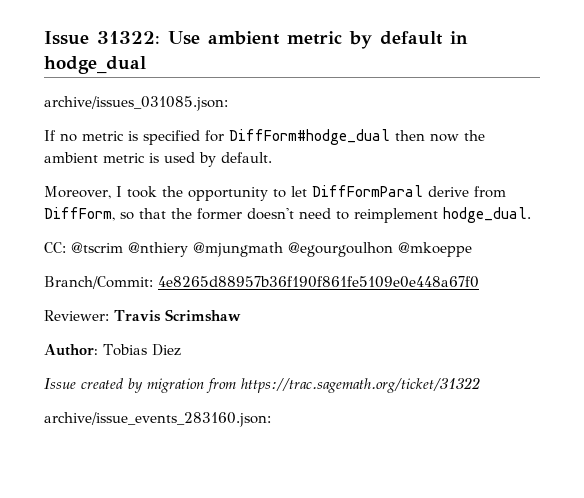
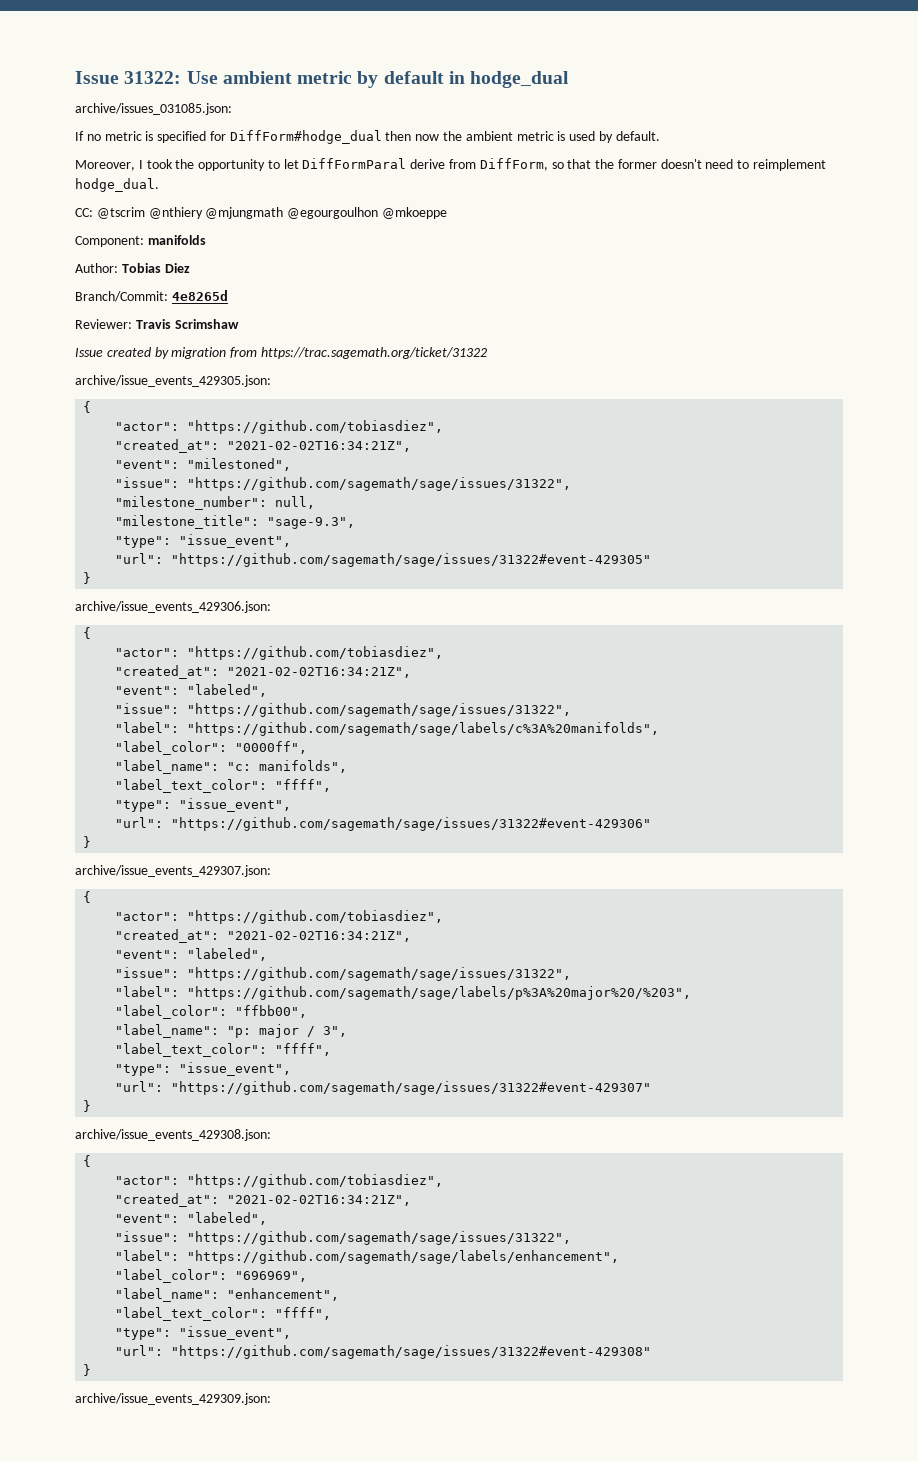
+ Component: manifolds
+ Author: Tobias Diez
- Branch/Commit: 4e8265d88957b36f190f861fe5109e0e448a67f0
+ Branch/Commit: 4e8265d
- Author: Tobias Diez
- archive/issue_events_283160.json:
+ archive/issue_events_429305.json:
+ {
+ "actor": "https://github.com/tobiasdiez",
+ "created_at": "2021-02-02T16:34:21Z",
+ "event": "milestoned",
+ "issue": "https://github.com/sagemath/sage/issues/31322",
+ "milestone_number": null,
+ "milestone_title": "sage-9.3",
+ "type": "issue_event",
+ "url": "https://github.com/sagemath/sage/issues/31322#event-429305"
+ }
+ archive/issue_events_429306.json:
+ {
+ "actor": "https://github.com/tobiasdiez",
+ "created_at": "2021-02-02T16:34:21Z",
+ "event": "labeled",
+ "issue": "https://github.com/sagemath/sage/issues/31322",
+ "label": "https://github.com/sagemath/sage/labels/c%3A%20manifolds",
+ "label_color": "0000ff",
+ "label_name": "c: manifolds",
+ "label_text_color": "ffff",
+ "type": "issue_event",
+ "url": "https://github.com/sagemath/sage/issues/31322#event-429306"
+ }
+ archive/issue_events_429307.json:
+ {
+ "actor": "https://github.com/tobiasdiez",
+ "created_at": "2021-02-02T16:34:21Z",
+ "event": "labeled",
+ "issue": "https://github.com/sagemath/sage/issues/31322",
+ "label": "https://github.com/sagemath/sage/labels/p%3A%20major%20/%203",
+ "label_color": "ffbb00",
+ "label_name": "p: major / 3",
+ "label_text_color": "ffff",
+ "type": "issue_event",
+ "url": "https://github.com/sagemath/sage/issues/31322#event-429307"
+ }
+ archive/issue_events_429308.json:
+ {
+ "actor": "https://github.com/tobiasdiez",
+ "created_at": "2021-02-02T16:34:21Z",
+ "event": "labeled",
+ "issue": "https://github.com/sagemath/sage/issues/31322",
+ "label": "https://github.com/sagemath/sage/labels/enhancement",
+ "label_color": "696969",
+ "label_name": "enhancement",
+ "label_text_color": "ffff",
+ "type": "issue_event",
+ "url": "https://github.com/sagemath/sage/issues/31322#event-429308"
+ }
+ archive/issue_events_429309.json:

